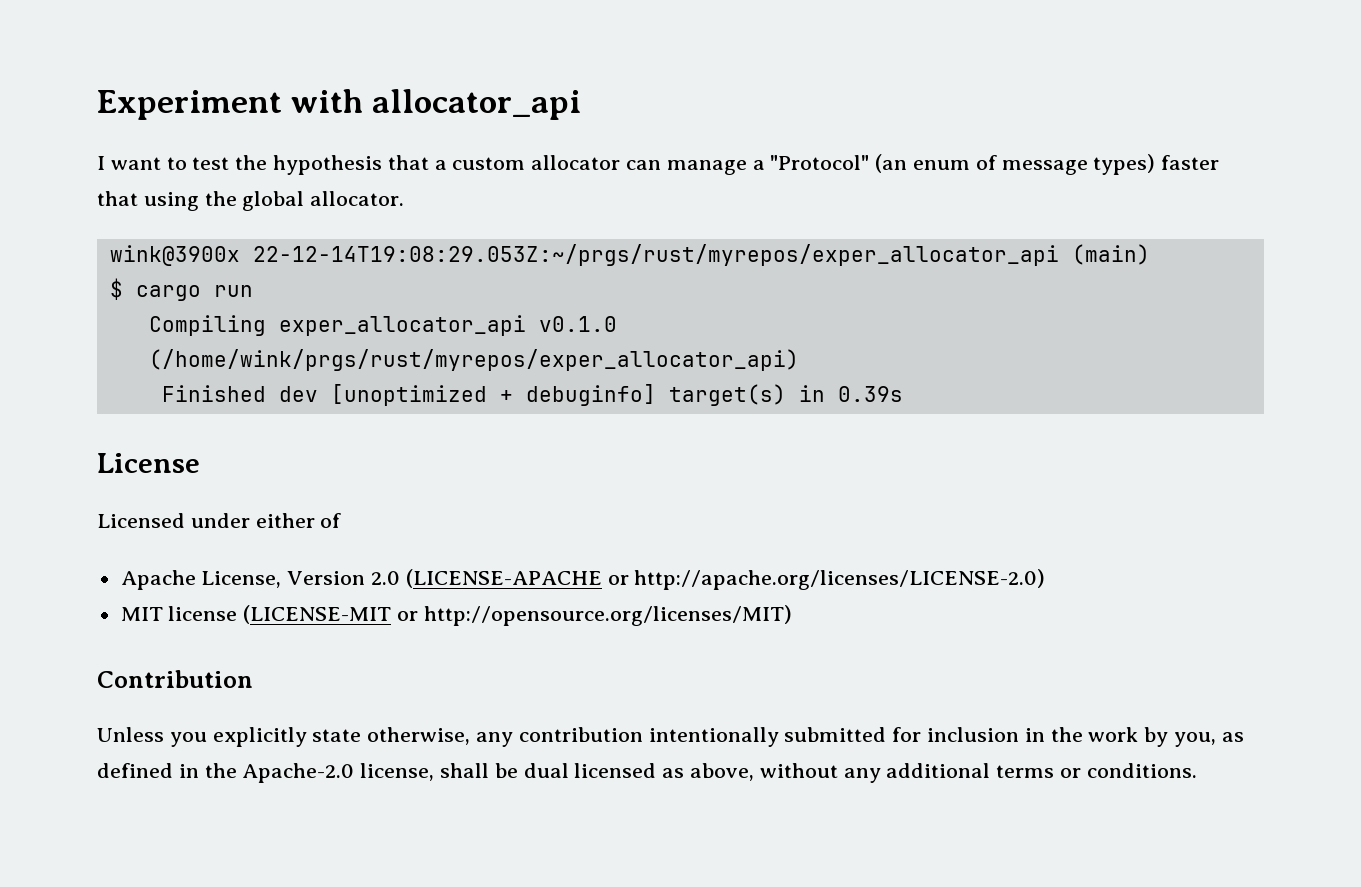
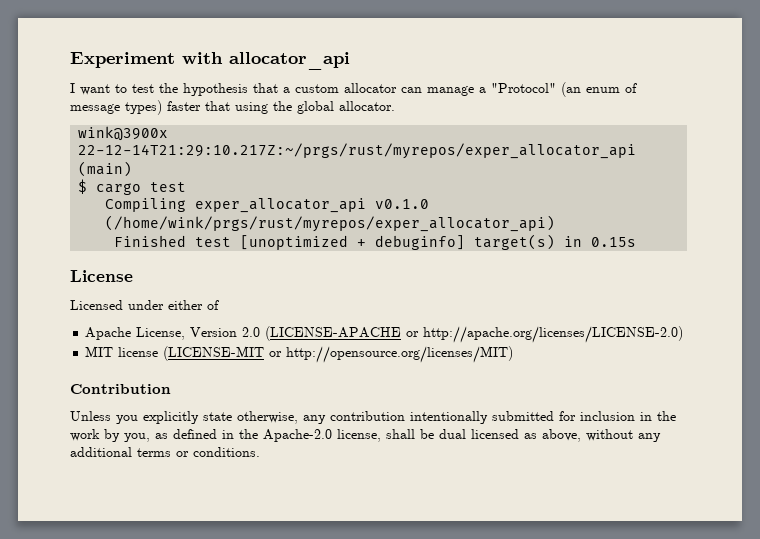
- wink@3900x 22-12-14T19:08:29.053Z:~/prgs/rust/myrepos/exper_allocator_api (main)
+ wink@3900x 22-12-14T21:29:10.217Z:~/prgs/rust/myrepos/exper_allocator_api (main)
- $ cargo run
+ $ cargo test
- Finished dev [unoptimized + debuginfo] target(s) in 0.39s
+ Finished test [unoptimized + debuginfo] target(s) in 0.15s

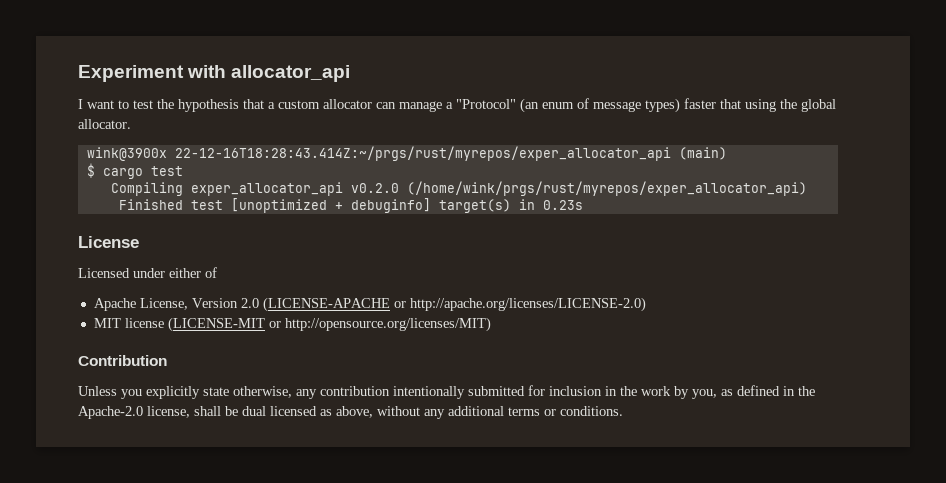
- wink@3900x 22-12-14T21:29:10.217Z:~/prgs/rust/myrepos/exper_allocator_api (main)
+ wink@3900x 22-12-16T18:28:43.414Z:~/prgs/rust/myrepos/exper_allocator_api (main)
- Compiling exper_allocator_api v0.1.0 (/home/wink/prgs/rust/myrepos/exper_allocator_api)
+ Compiling exper_allocator_api v0.2.0 (/home/wink/prgs/rust/myrepos/exper_allocator_api)
- Finished test [unoptimized + debuginfo] target(s) in 0.15s
+ Finished test [unoptimized + debuginfo] target(s) in 0.23s

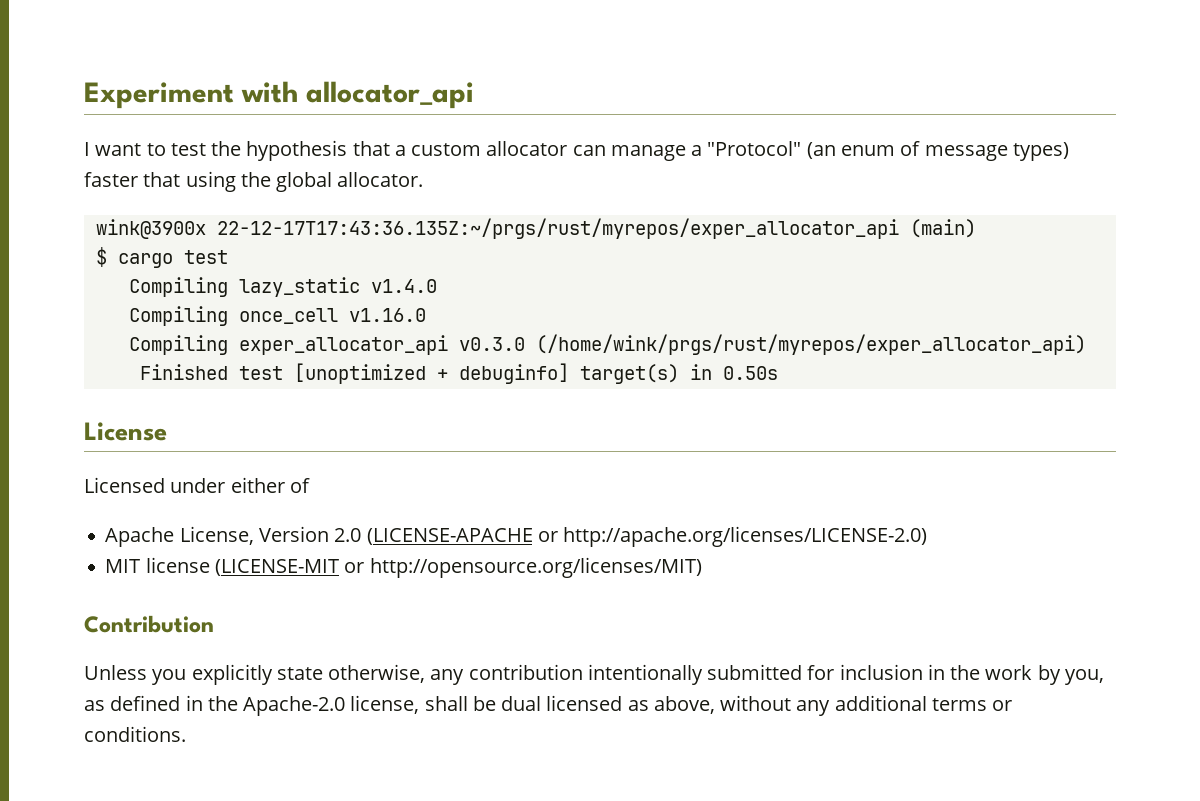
- wink@3900x 22-12-16T18:28:43.414Z:~/prgs/rust/myrepos/exper_allocator_api (main)
+ wink@3900x 22-12-17T17:43:36.135Z:~/prgs/rust/myrepos/exper_allocator_api (main)
+ Compiling lazy_static v1.4.0
+ Compiling once_cell v1.16.0
- Compiling exper_allocator_api v0.2.0 (/home/wink/prgs/rust/myrepos/exper_allocator_api)
+ Compiling exper_allocator_api v0.3.0 (/home/wink/prgs/rust/myrepos/exper_allocator_api)
- Finished test [unoptimized + debuginfo] target(s) in 0.23s
+ Finished test [unoptimized + debuginfo] target(s) in 0.50s

